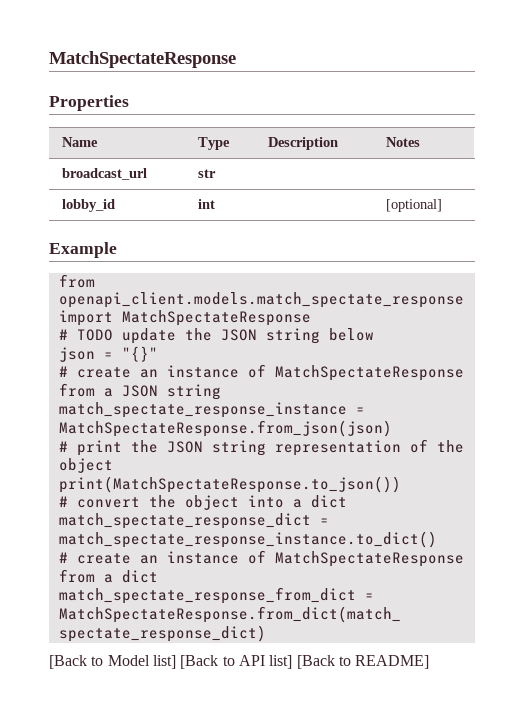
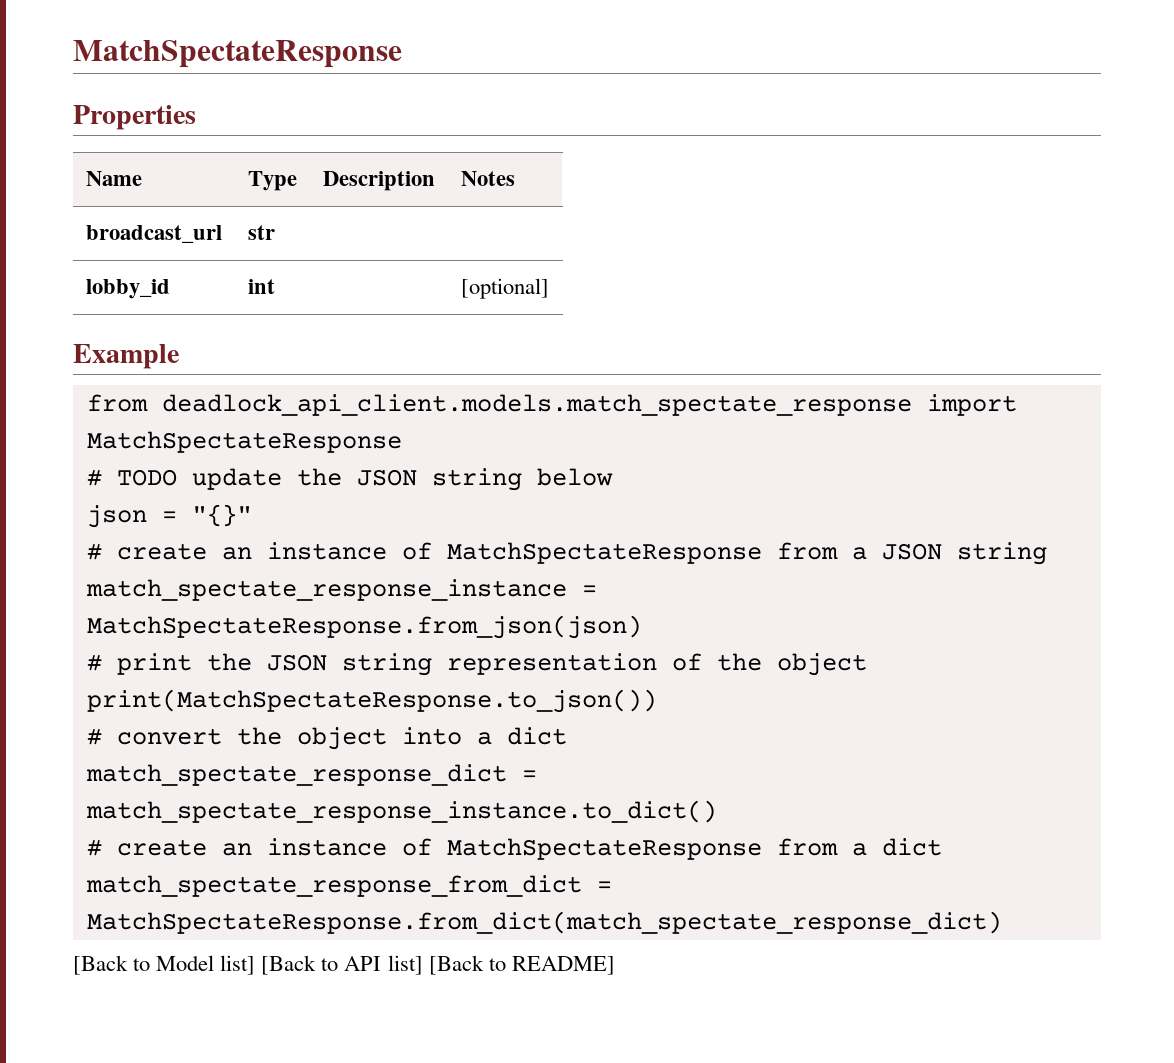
- from openapi_client.models.match_spectate_response import MatchSpectateResponse
+ from deadlock_api_client.models.match_spectate_response import MatchSpectateResponse

